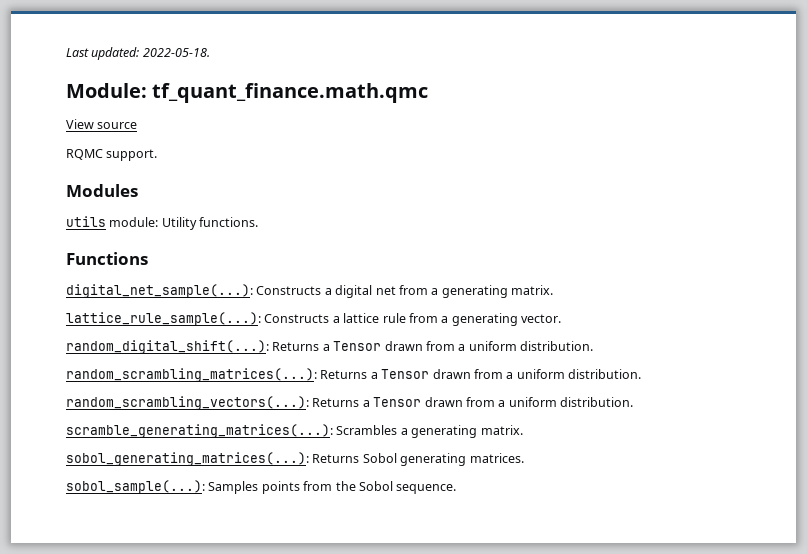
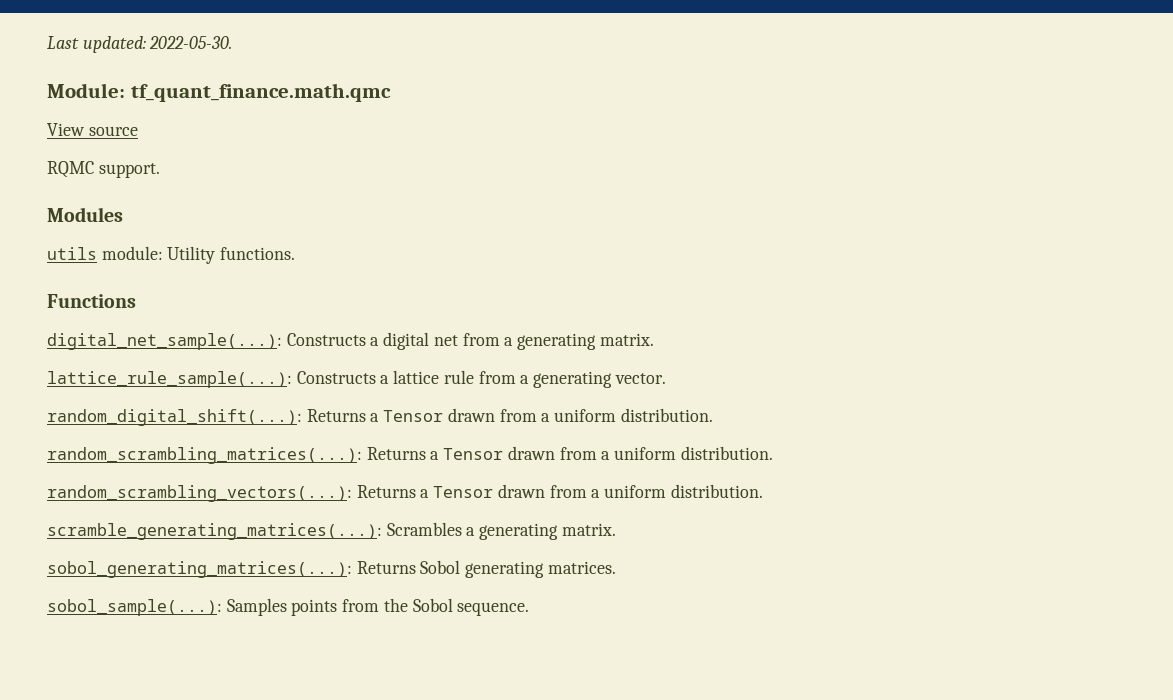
- Last updated: 2022-05-18.
+ Last updated: 2022-05-30.

